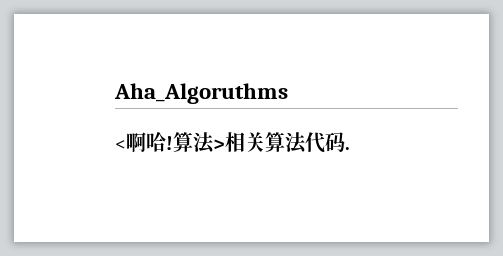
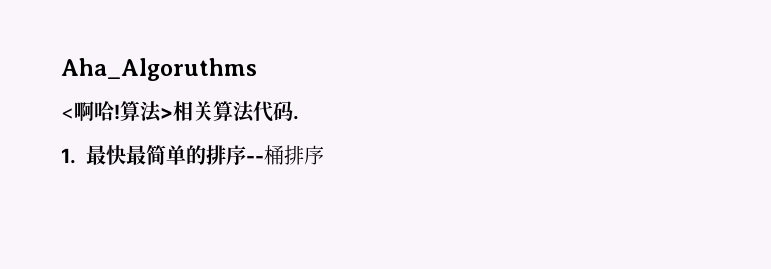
+ 1.最快最简单的排序--桶排序

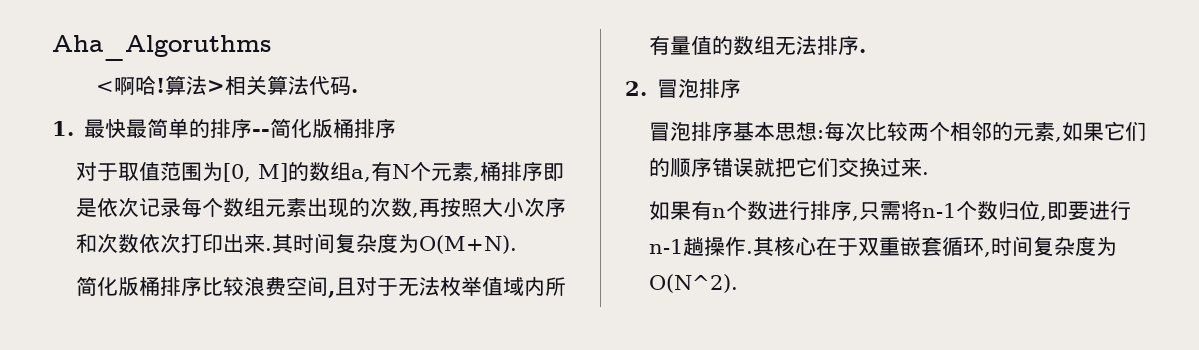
- 1.最快最简单的排序--桶排序
+ 1.最快最简单的排序--简化版桶排序
+ 对于取值范围为[0, M]的数组a,有N个元素,桶排序即是依次记录每个数组元素出现的次数,再按照大小次序和次数依次打印出来.其时间复杂度为O(M+N).
+ 简化版桶排序比较浪费空间,且对于无法枚举值域内所有量值的数组无法排序.
+ 2.冒泡排序
+ 冒泡排序基本思想:每次比较两个相邻的元素,如果它们的顺序错误就把它们交换过来.
+ 如果有n个数进行排序,只需将n-1个数归位,即要进行n-1趟操作.其核心在于双重嵌套循环,时间复杂度为O(N^2).

